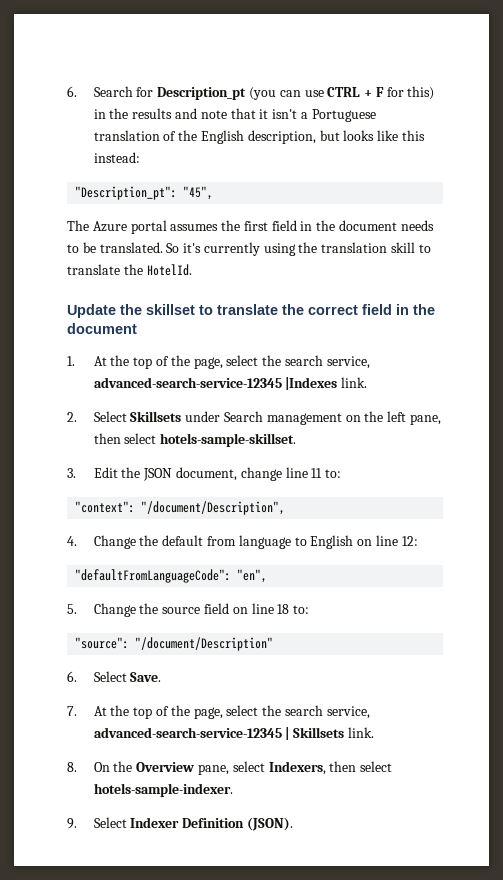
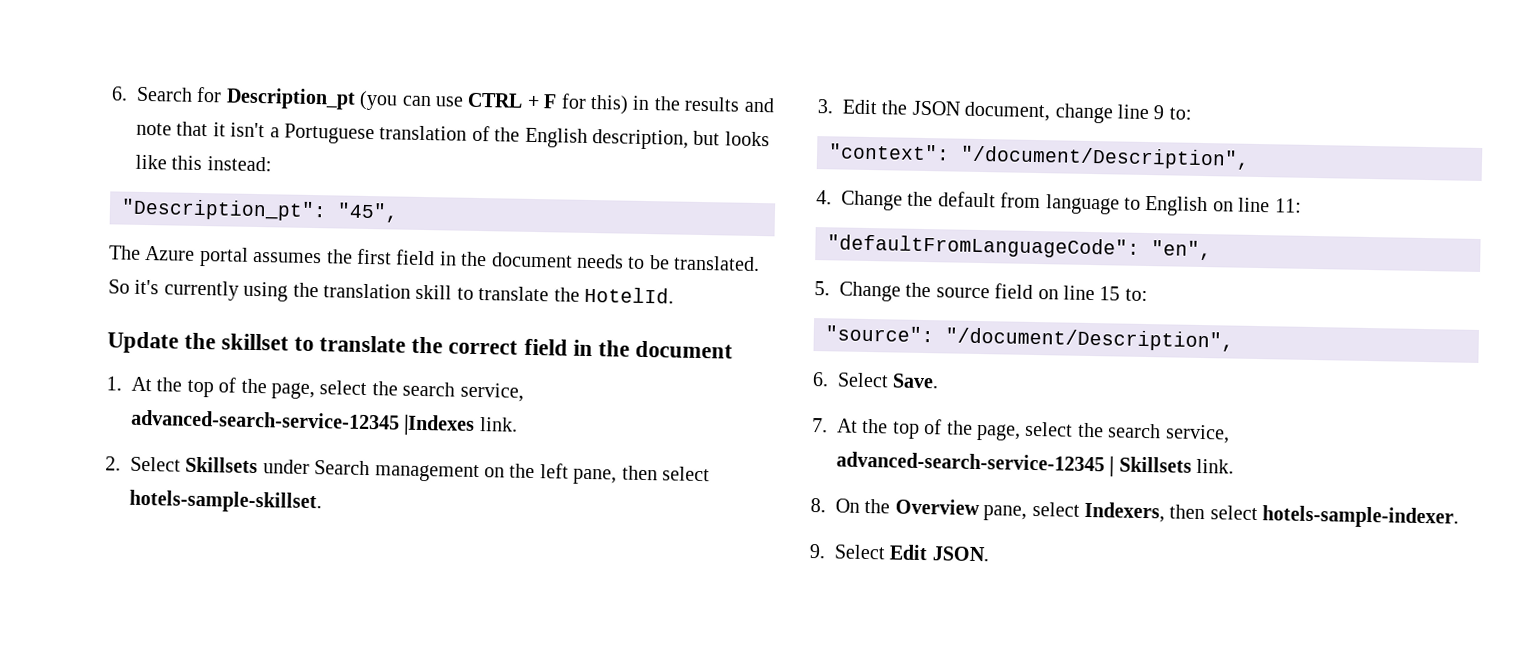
- 3. Edit the JSON document, change line 11 to:
+ 3. Edit the JSON document, change line 9 to:
- 4. Change the default from language to English on line 12:
+ 4. Change the default from language to English on line 11:
- 5. Change the source field on line 18 to:
+ 5. Change the source field on line 15 to:
- "source": "/document/Description"
+ "source": "/document/Description",
- 9. Select Indexer Definition (JSON).
+ 9. Select Edit JSON.

